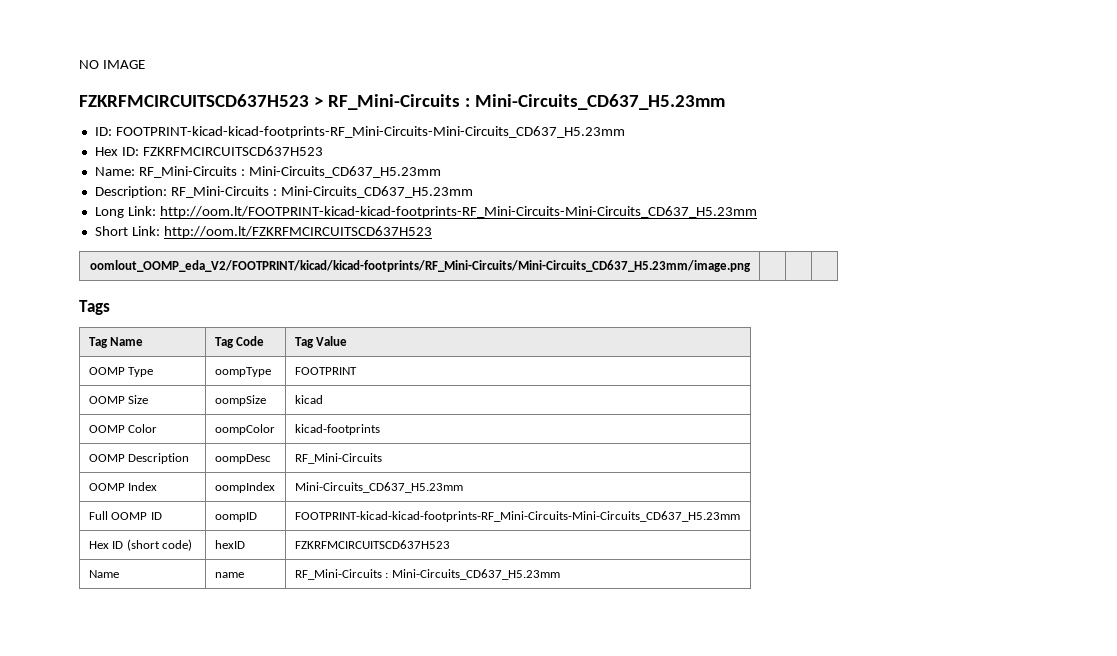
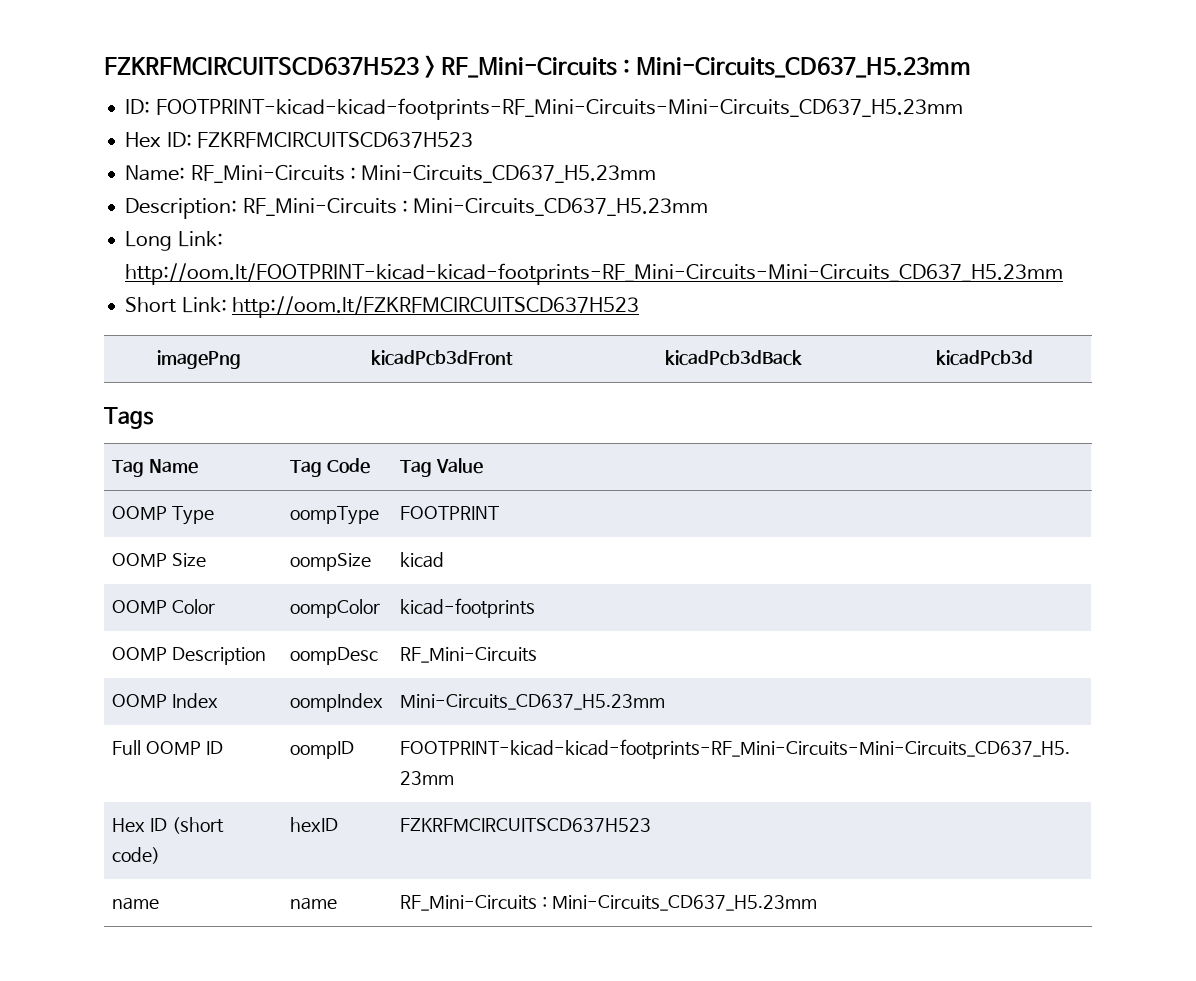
- NO IMAGE
- oomlout_OOMP_eda_V2/FOOTPRINT/kicad/kicad-footprints/RF_Mini-Circuits/Mini-Circuits_CD637_H5.23mm/image.png | | |
+ imagePng | kicadPcb3dFront | kicadPcb3dBack | kicadPcb3d
- Name | name | RF_Mini-Circuits : Mini-Circuits_CD637_H5.23mm
+ name | name | RF_Mini-Circuits : Mini-Circuits_CD637_H5.23mm

